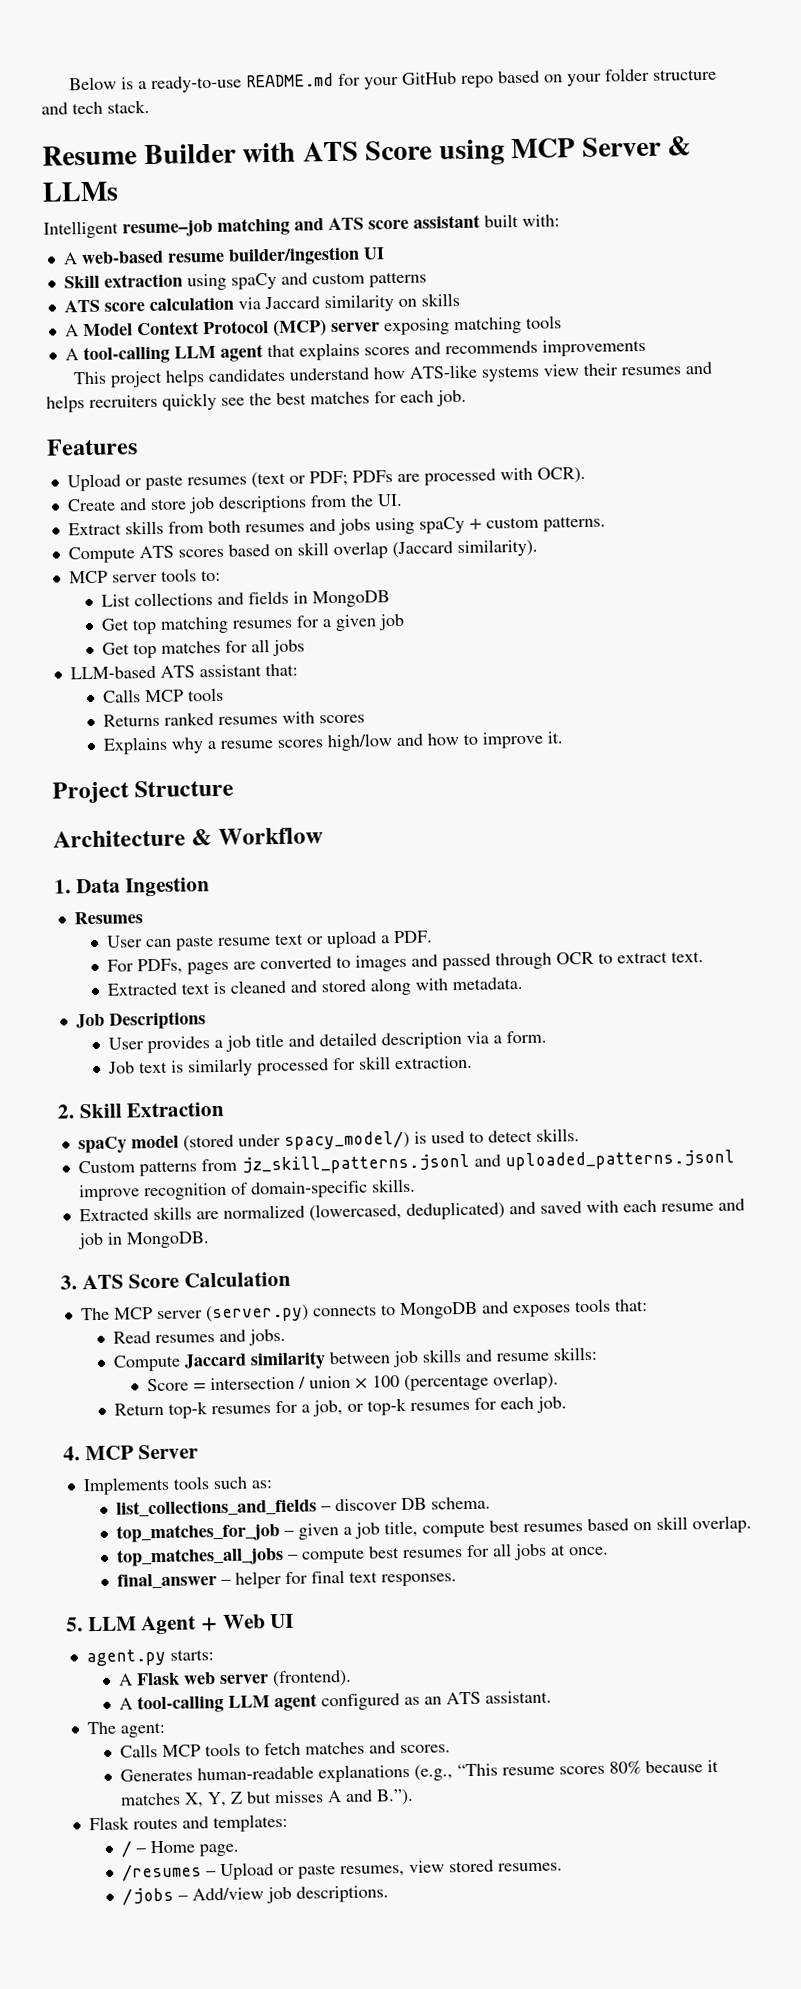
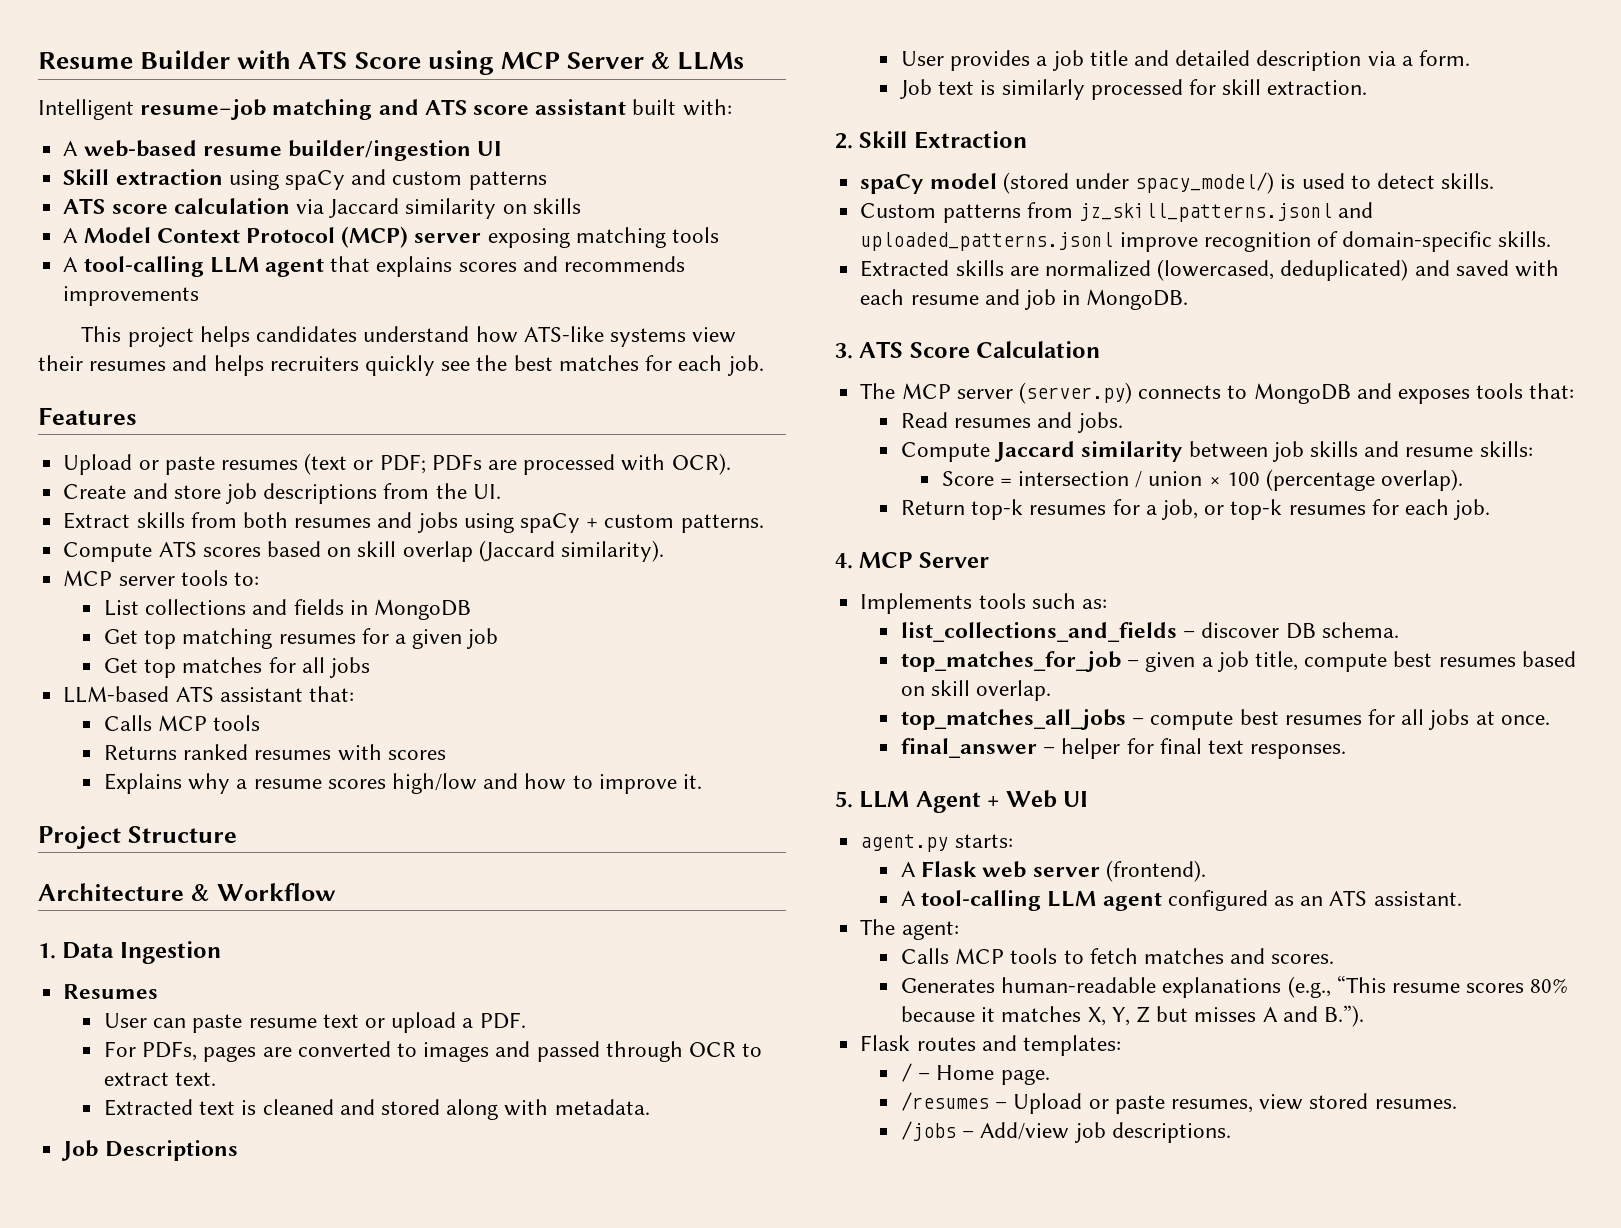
- Below is a ready-to-use README.md for your GitHub repo based on your folder structure and tech stack.

